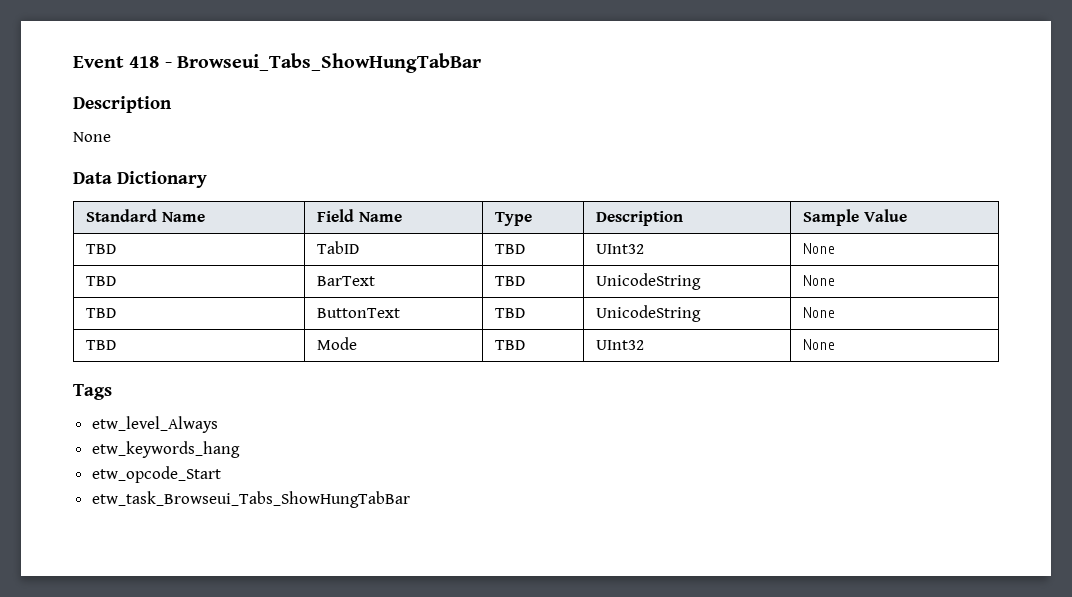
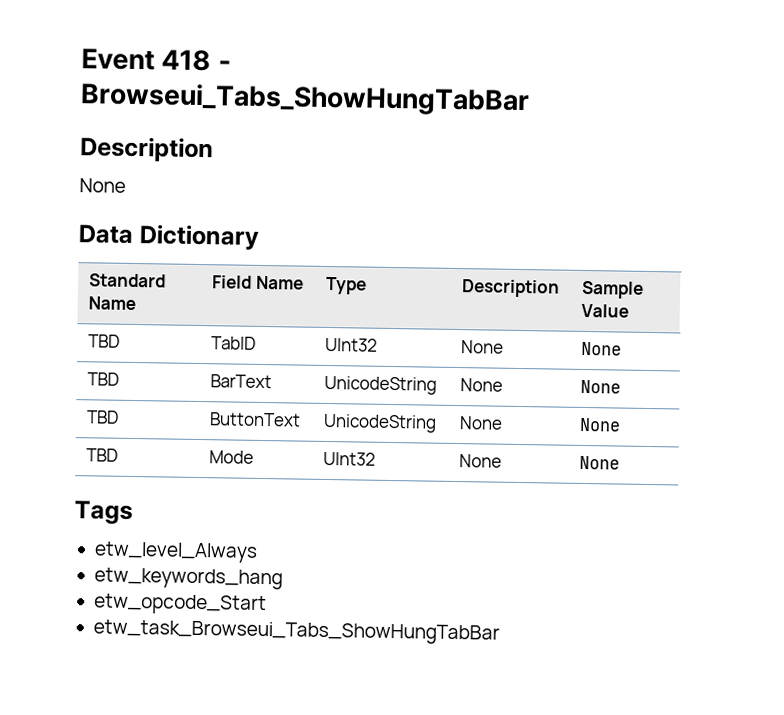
- TBD | TabID | TBD | UInt32 | None
+ TBD | TabID | UInt32 | None | None
- TBD | BarText | TBD | UnicodeString | None
+ TBD | BarText | UnicodeString | None | None
- TBD | ButtonText | TBD | UnicodeString | None
+ TBD | ButtonText | UnicodeString | None | None
- TBD | Mode | TBD | UInt32 | None
+ TBD | Mode | UInt32 | None | None

